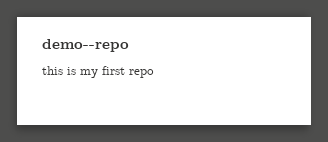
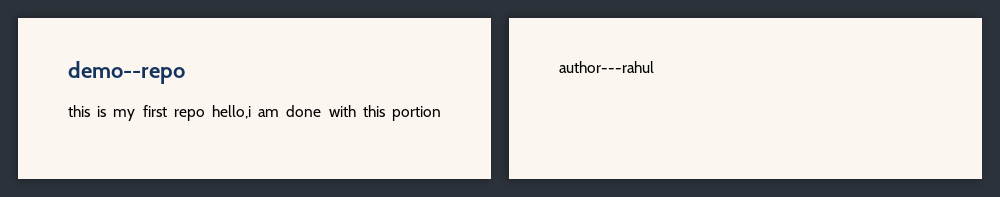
- this is my first repo
+ this is my first repo hello,i am done with this portion author---rahul

